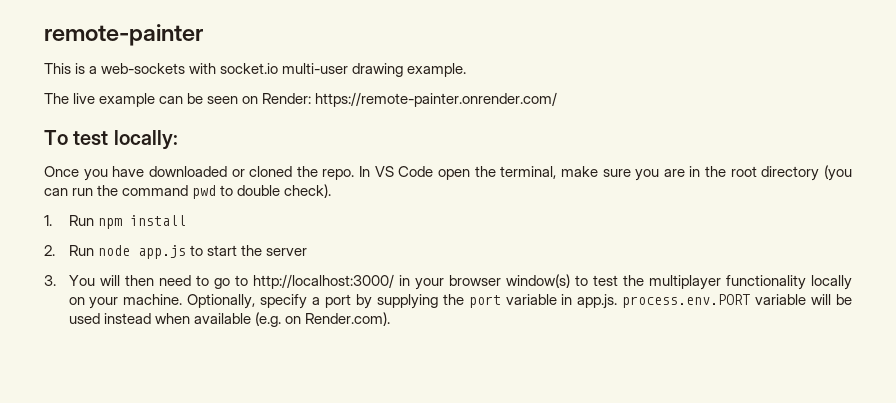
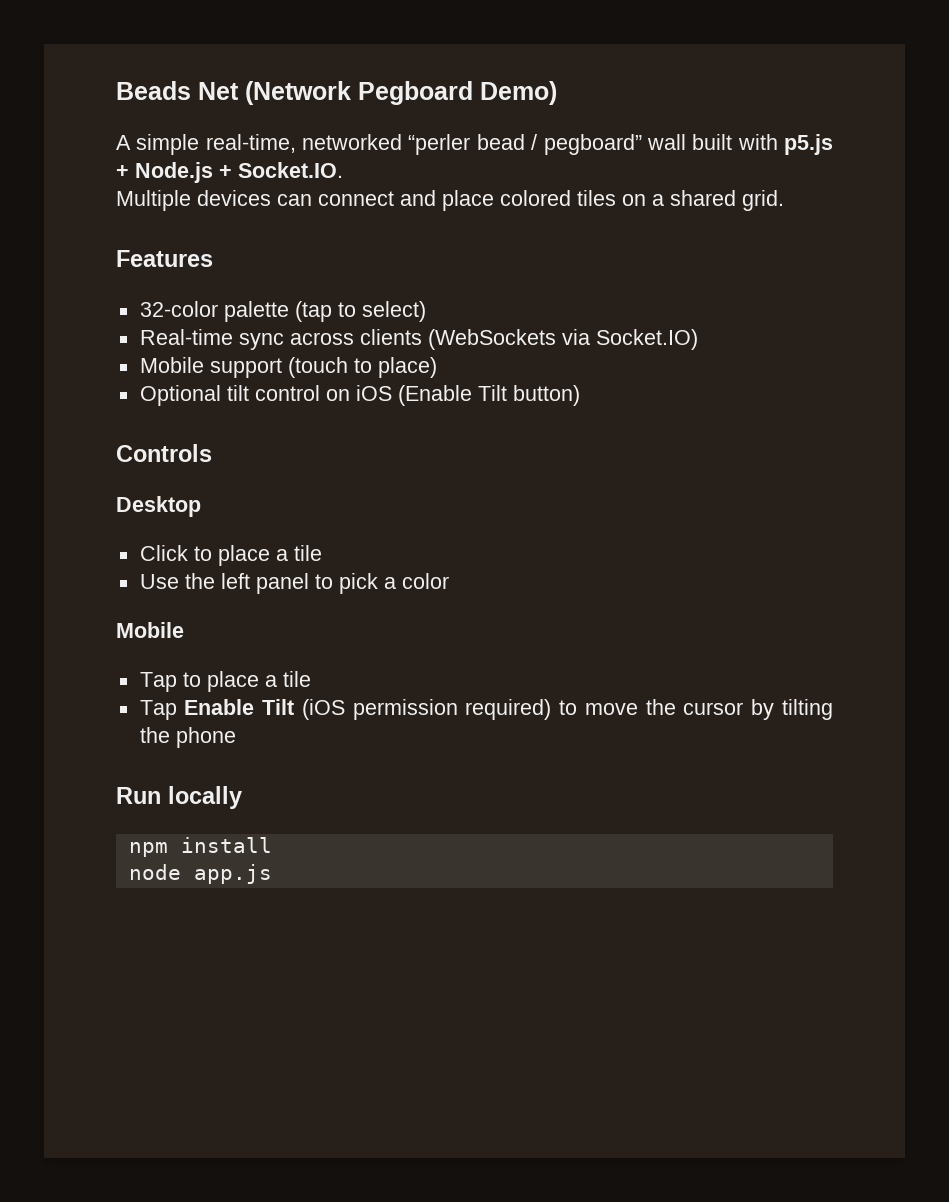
- remote-painter
- This is a web-sockets with socket.io multi-user drawing example.
- The live example can be seen on Render: https://remote-painter.onrender.com/
- To test locally:
- Once you have downloaded or cloned the repo. In VS Code open the terminal, make sure you are in the root directory (you can run the command pwd to double check).
- 1. Run npm install
- 2. Run node app.js to start the server
- 3. You will then need to go to http://localhost:3000/ in your browser window(s) to test the multiplayer functionality locally on your machine. Optionally, specify a port by supplying the port variable in app.js. process.env.PORT variable will be used instead when available (e.g. on Render.com).
+ Beads Net (Network Pegboard Demo)
+ A simple real-time, networked “perler bead / pegboard” wall built with p5.js + Node.js + Socket.IO.
+ Multiple devices can connect and place colored tiles on a shared grid.
+ Features
+ 32-color palette (tap to select)
+ Real-time sync across clients (WebSockets via Socket.IO)
+ Mobile support (touch to place)
+ Optional tilt control on iOS (Enable Tilt button)
+ Controls
+ Desktop
+ Click to place a tile
+ Use the left panel to pick a color
+ Mobile
+ Tap to place a tile
+ Tap Enable Tilt (iOS permission required) to move the cursor by tilting the phone
+ Run locally
+ npm install
+ node app.js

